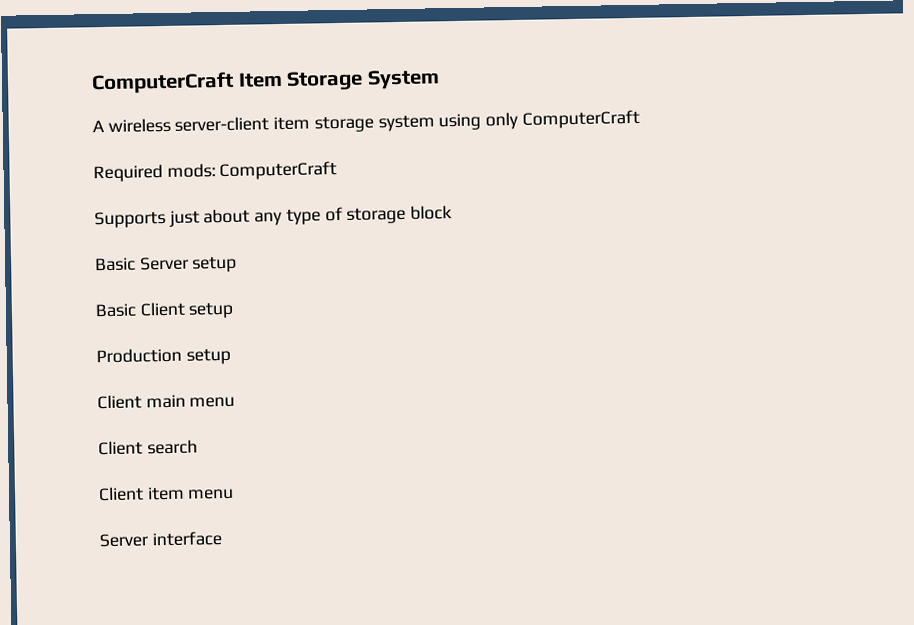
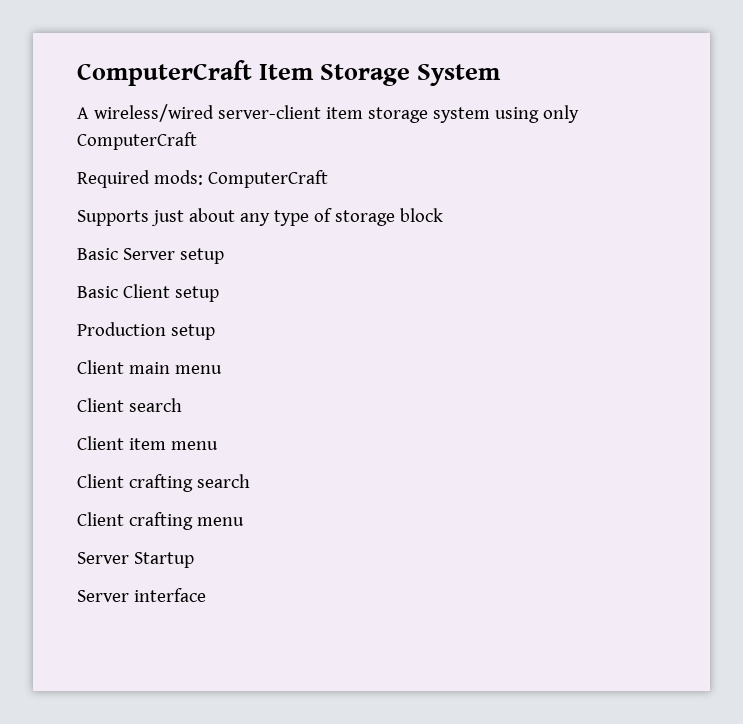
- A wireless server-client item storage system using only ComputerCraft
+ A wireless/wired server-client item storage system using only ComputerCraft
+ Client crafting search
+ Client crafting menu
+ Server Startup

